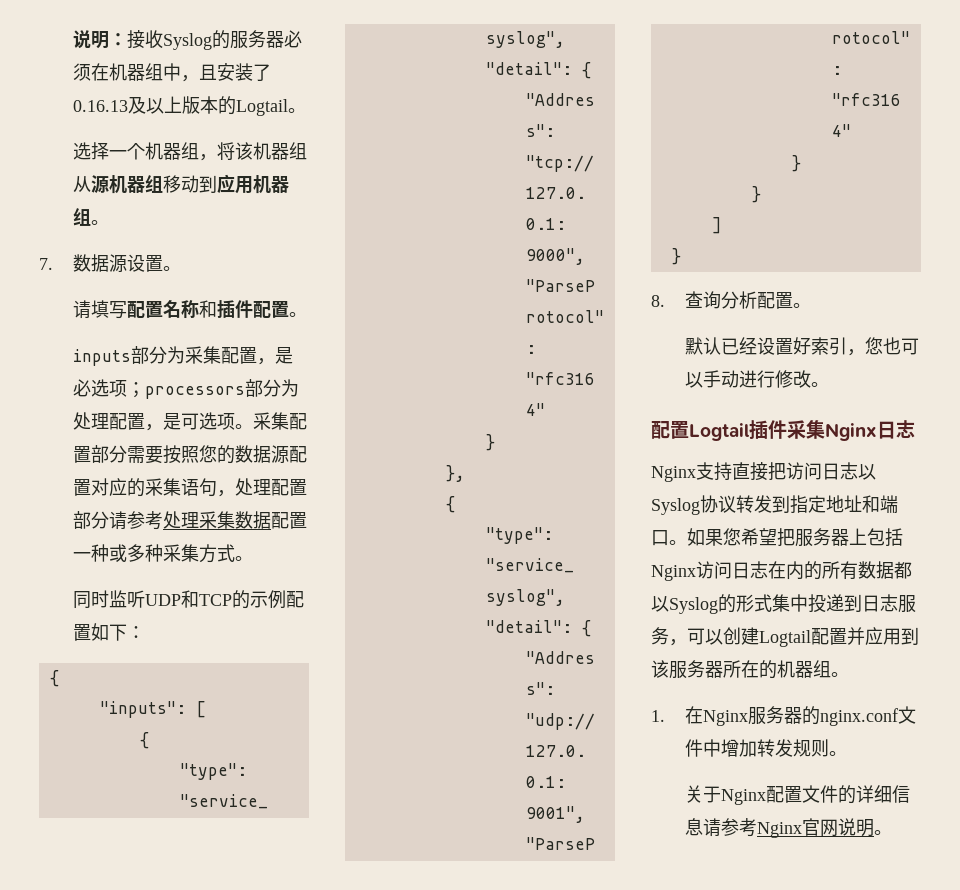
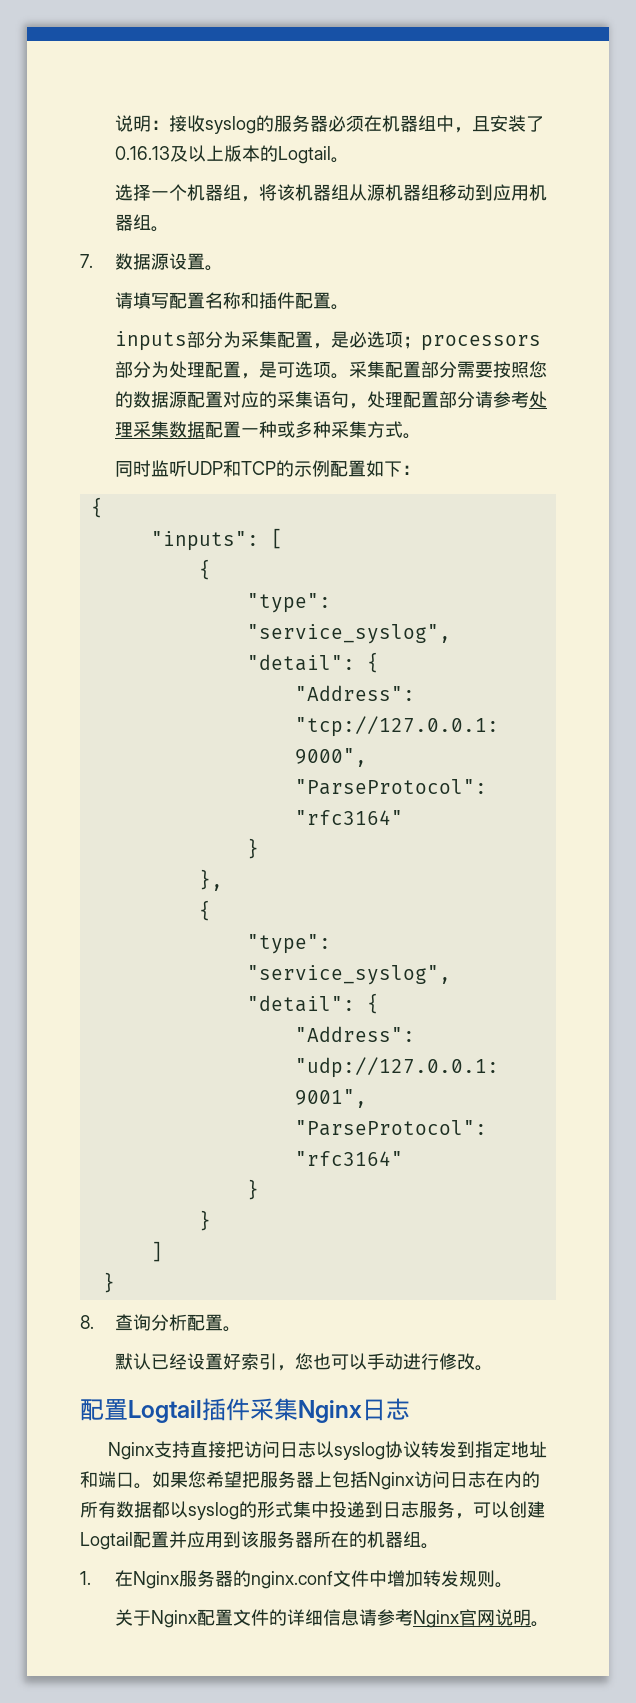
- 说明：接收Syslog的服务器必须在机器组中，且安装了0.16.13及以上版本的Logtail。
+ 说明：接收syslog的服务器必须在机器组中，且安装了0.16.13及以上版本的Logtail。
- Nginx支持直接把访问日志以Syslog协议转发到指定地址和端口。
+ Nginx支持直接把访问日志以syslog协议转发到指定地址和端口。
- 如果您希望把服务器上包括Nginx访问日志在内的所有数据都以Syslog的形式集中投递到日志服务，可以创建Logtail配置并应用到该服务器所在的机器组。
+ 如果您希望把服务器上包括Nginx访问日志在内的所有数据都以syslog的形式集中投递到日志服务，可以创建Logtail配置并应用到该服务器所在的机器组。

